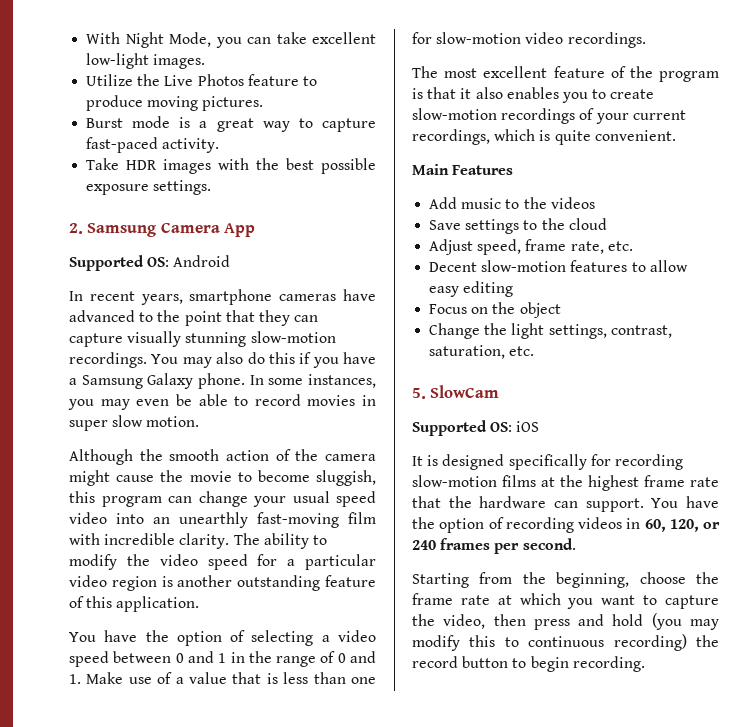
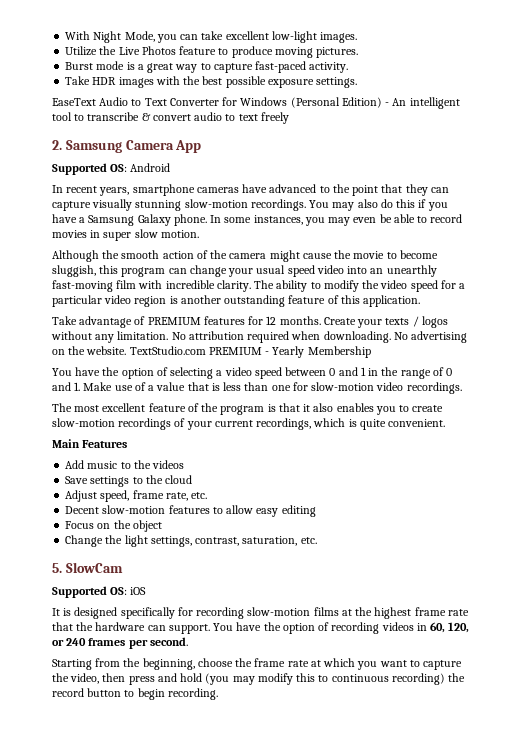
+ EaseText Audio to Text Converter for Windows (Personal Edition) - An intelligent tool to transcribe & convert audio to text freely
+ Take advantage of PREMIUM features for 12 months. Create your texts / logos without any limitation. No attribution required when downloading. No advertising on the website. TextStudio.com PREMIUM - Yearly Membership

